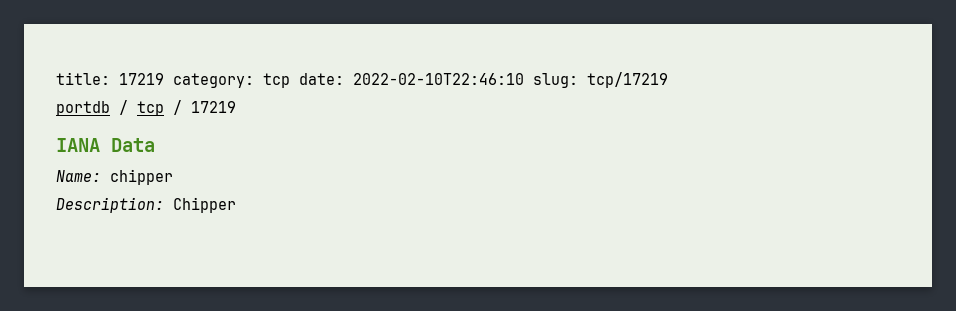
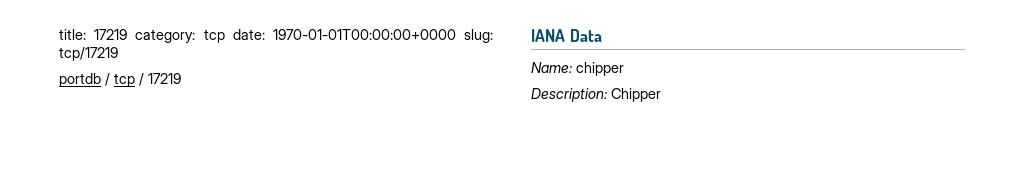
- title: 17219 category: tcp date: 2022-02-10T22:46:10 slug: tcp/17219
+ title: 17219 category: tcp date: 1970-01-01T00:00:00+0000 slug: tcp/17219

